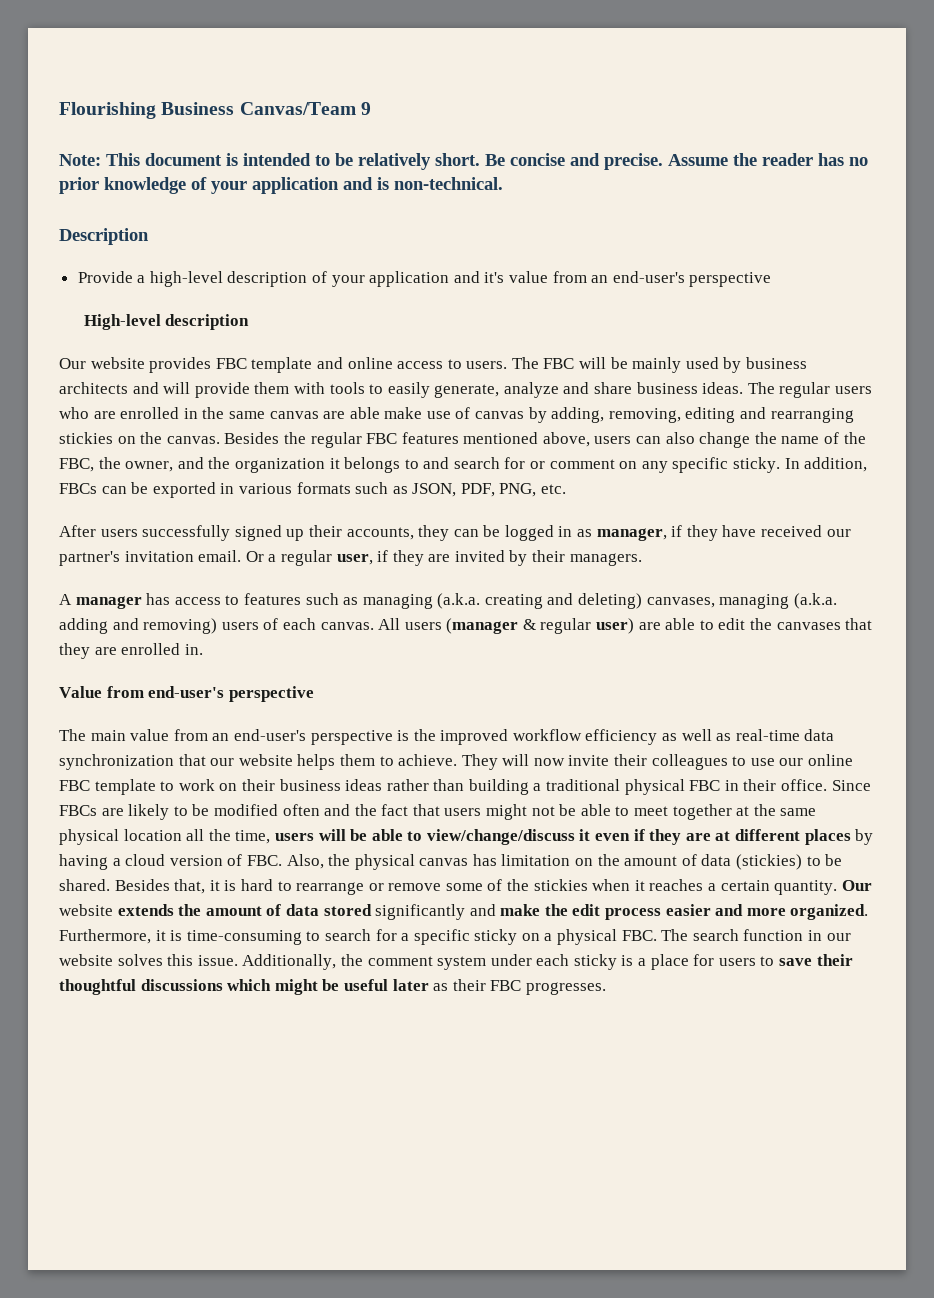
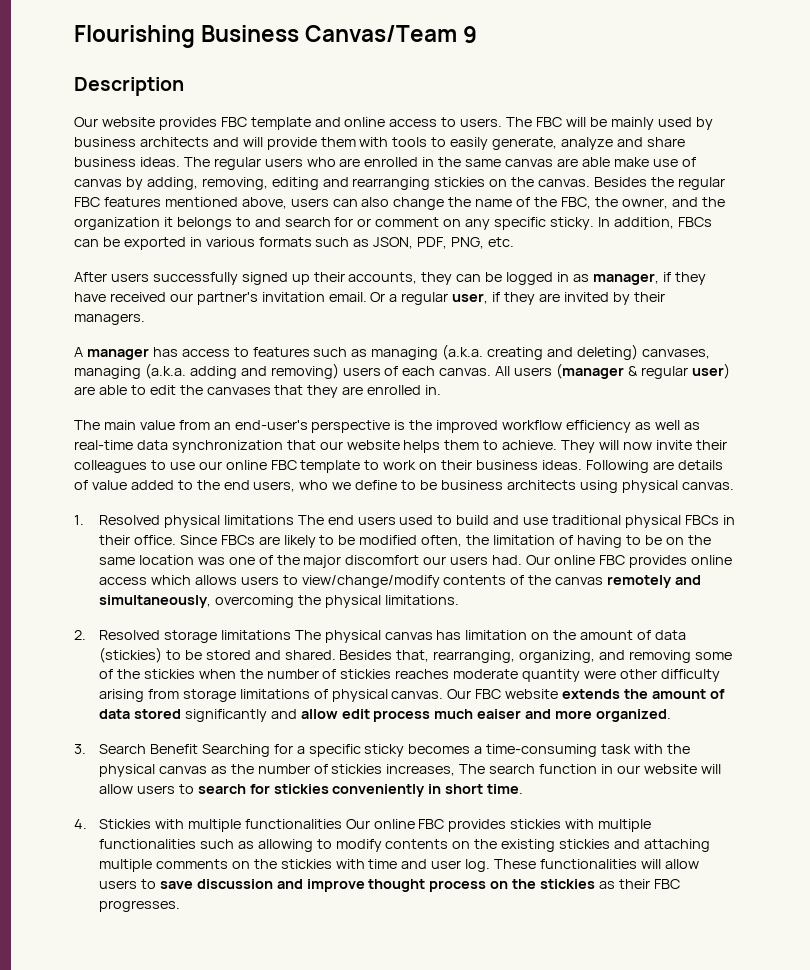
- Note: This document is intended to be relatively short. Be concise and precise. Assume the reader has no prior knowledge of your application and is non-technical.
  Description
- Provide a high-level description of your application and it's value from an end-user's perspective
- High-level description
- Value from end-user's perspective
- They will now invite their colleagues to use our online FBC template to work on their business ideas rather than building a traditional physical FBC in their office.
+ They will now invite their colleagues to use our online FBC template to work on their business ideas. Following are details of value added to the end users, who we define to be business architects using physical canvas.
+ 1. Resolved physical limitations The end users used to build and use traditional physical FBCs in their office.
- Since FBCs are likely to be modified often and the fact that users might not be able to meet together at the same physical location all the time, users will be able to view/change/discuss it even if they are at different places by having a cloud version of FBC. Also, the physical canvas has limitation on the amount of data (stickies) to be shared.
+ Since FBCs are likely to be modified often, the limitation of having to be on the same location was one of the major discomfort our users had. Our online FBC provides online access which allows users to view/change/modify contents of the canvas remotely and simultaneously, overcoming the physical limitations.
+ 2. Resolved storage limitations The physical canvas has limitation on the amount of data (stickies) to be stored and shared.
- Besides that, it is hard to rearrange or remove some of the stickies when it reaches a certain quantity. Our website extends the amount of data stored significantly and make the edit process easier and more organized. Furthermore, it is time-consuming to search for a specific sticky on a physical FBC. The search function in our website solves this issue. Additionally, the comment system under each sticky is a place for users to save their thoughtful discussions which might be useful later as their FBC progresses.
+ Besides that, rearranging, organizing, and removing some of the stickies when the number of stickies reaches moderate quantity were other difficulty arising from storage limitations of physical canvas. Our FBC website extends the amount of data stored significantly and allow edit process much eaiser and more organized.
+ 3. Search Benefit Searching for a specific sticky becomes a time-consuming task with the physical canvas as the number of stickies increases, The search function in our website will allow users to search for stickies conveniently in short time.
+ 4. Stickies with multiple functionalities Our online FBC provides stickies with multiple functionalities such as allowing to modify contents on the existing stickies and attaching multiple comments on the stickies with time and user log. These functionalities will allow users to save discussion and improve thought process on the stickies as their FBC progresses.

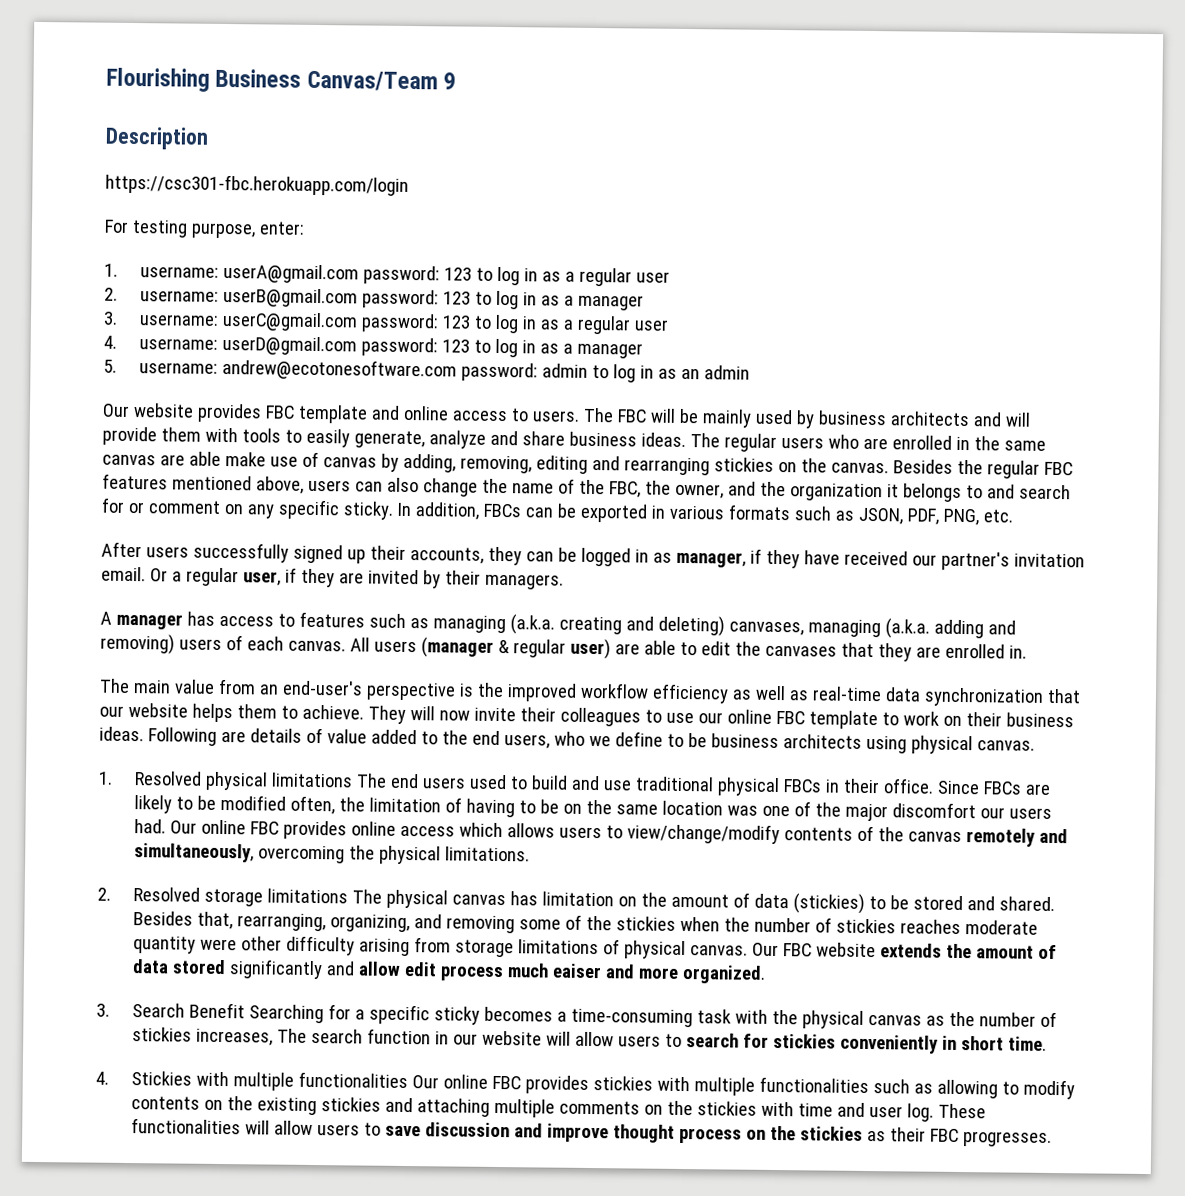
+ https://csc301-fbc.herokuapp.com/login
+ For testing purpose, enter:
+ 1. username: userA@gmail.com password: 123 to log in as a regular user
+ 2. username: userB@gmail.com password: 123 to log in as a manager
+ 3. username: userC@gmail.com password: 123 to log in as a regular user
+ 4. username: userD@gmail.com password: 123 to log in as a manager
+ 5. username: andrew@ecotonesoftware.com password: admin to log in as an admin

